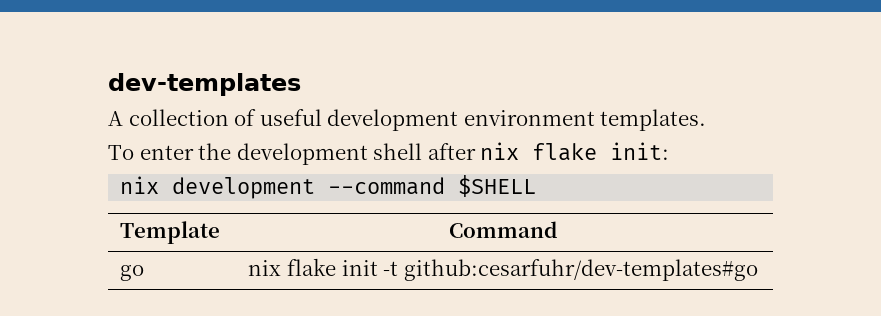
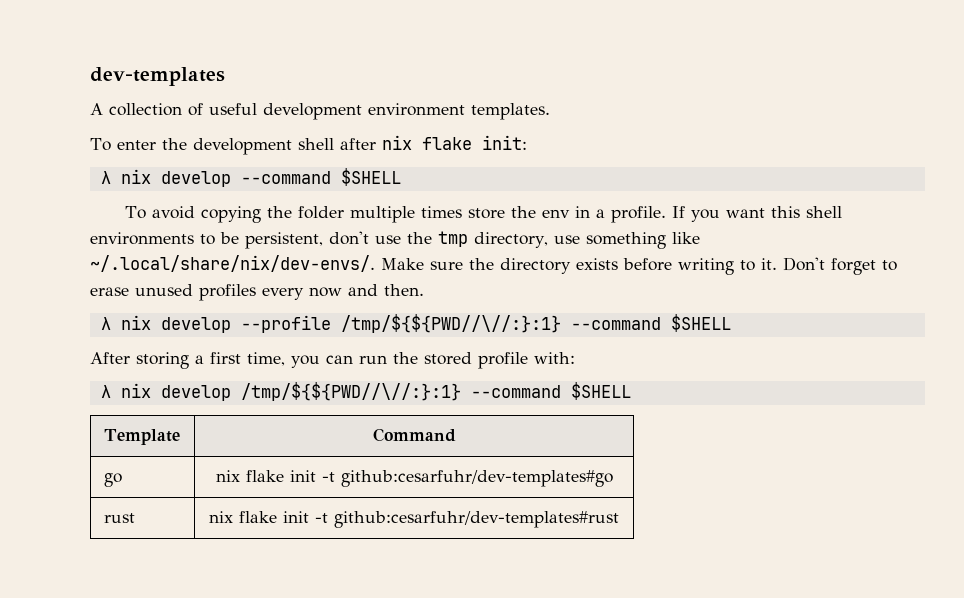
- nix development --command $SHELL
+ λ nix develop --command $SHELL
+ To avoid copying the folder multiple times store the env in a profile. If you want this shell environments to be persistent, don't use the tmp directory, use something like ~/.local/share/nix/dev-envs/. Make sure the directory exists before writing to it. Don't forget to erase unused profiles every now and then.
+ λ nix develop --profile /tmp/${${PWD//\//:}:1} --command $SHELL
+ After storing a first time, you can run the stored profile with:
+ λ nix develop /tmp/${${PWD//\//:}:1} --command $SHELL
+ rust | nix flake init -t github:cesarfuhr/dev-templates#rust

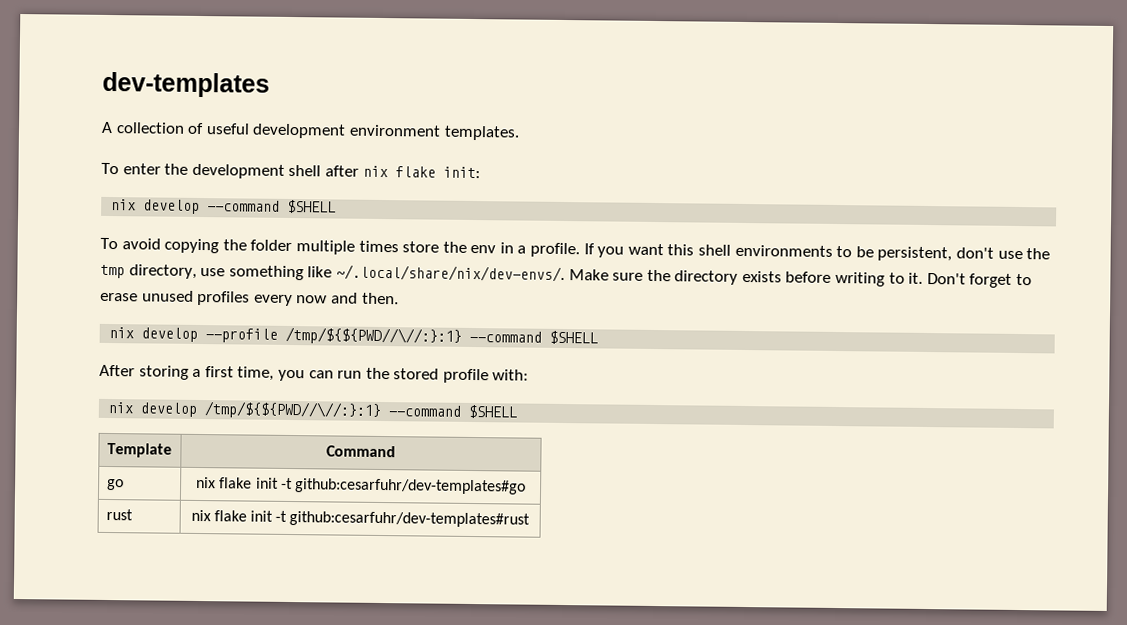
- λ nix develop --command $SHELL
+ nix develop --command $SHELL
- λ nix develop --profile /tmp/${${PWD//\//:}:1} --command $SHELL
+ nix develop --profile /tmp/${${PWD//\//:}:1} --command $SHELL
- λ nix develop /tmp/${${PWD//\//:}:1} --command $SHELL
+ nix develop /tmp/${${PWD//\//:}:1} --command $SHELL

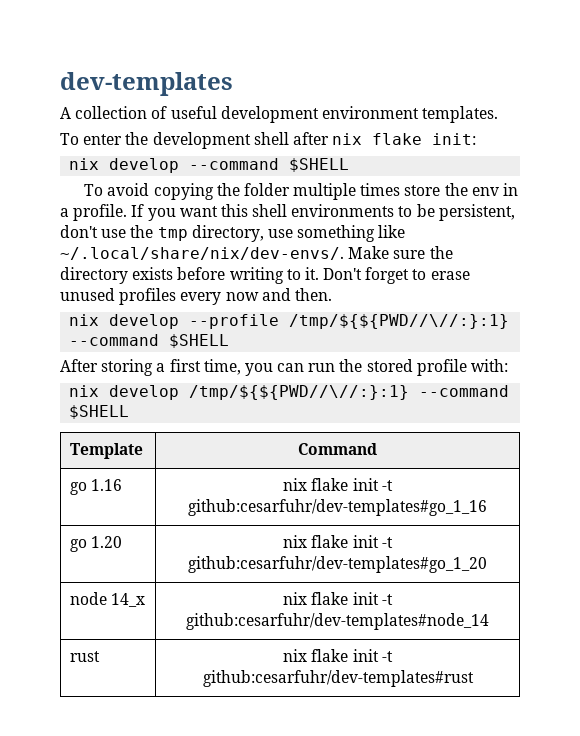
- go | nix flake init -t github:cesarfuhr/dev-templates#go
+ go 1.16 | nix flake init -t github:cesarfuhr/dev-templates#go_1_16
+ go 1.20 | nix flake init -t github:cesarfuhr/dev-templates#go_1_20
+ node 14_x | nix flake init -t github:cesarfuhr/dev-templates#node_14

